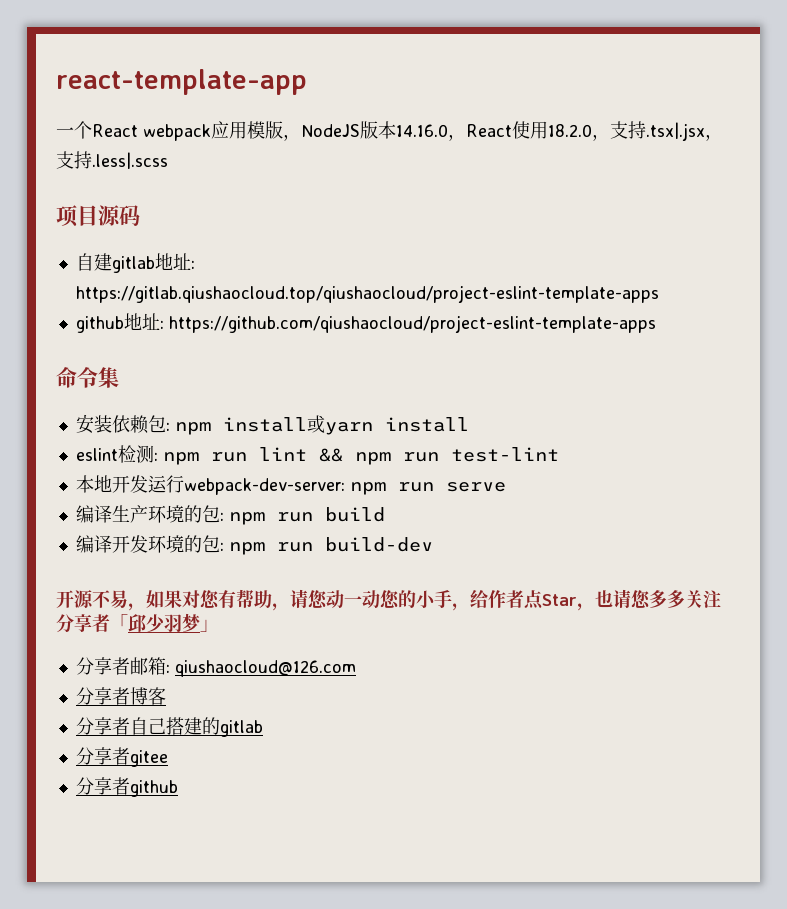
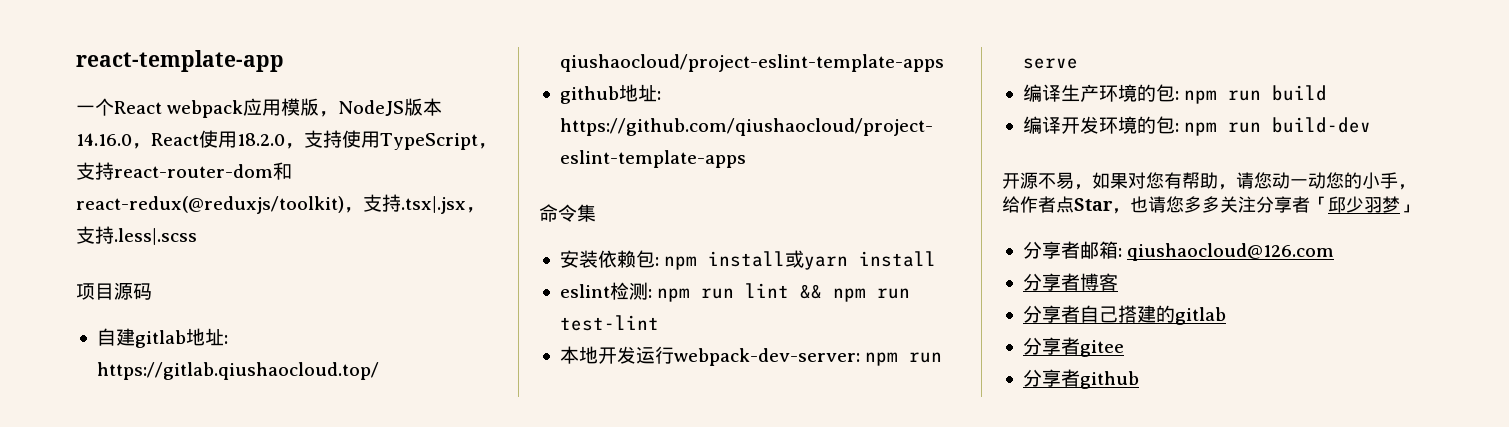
- 一个React webpack应用模版，NodeJS版本14.16.0，React使用18.2.0，支持.tsx|.jsx，支持.less|.scss
+ 一个React webpack应用模版，NodeJS版本14.16.0，React使用18.2.0，支持使用TypeScript，支持react-router-dom和react-redux(@reduxjs/toolkit)，支持.tsx|.jsx，支持.less|.scss

